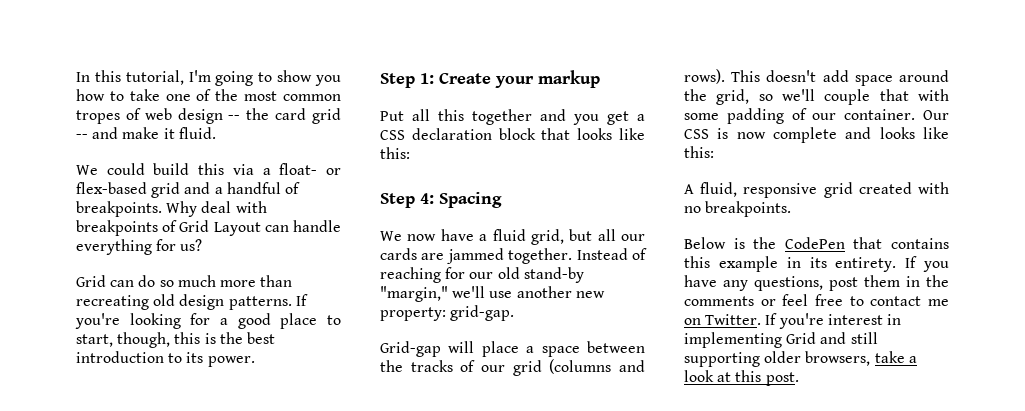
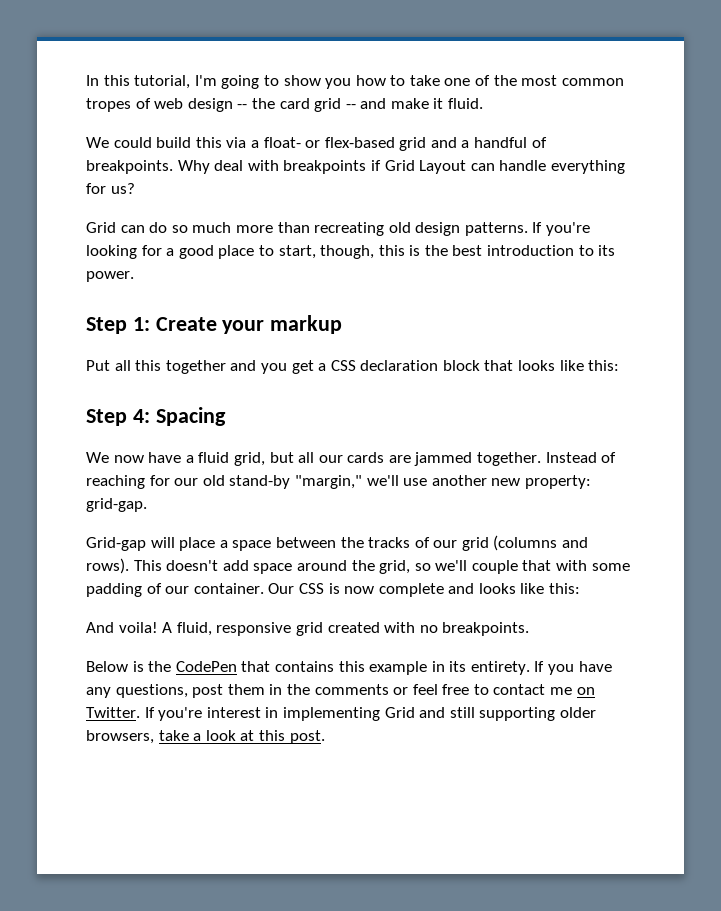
- Why deal with breakpoints of Grid Layout can handle everything for us?
+ Why deal with breakpoints if Grid Layout can handle everything for us?
+ And voila!

